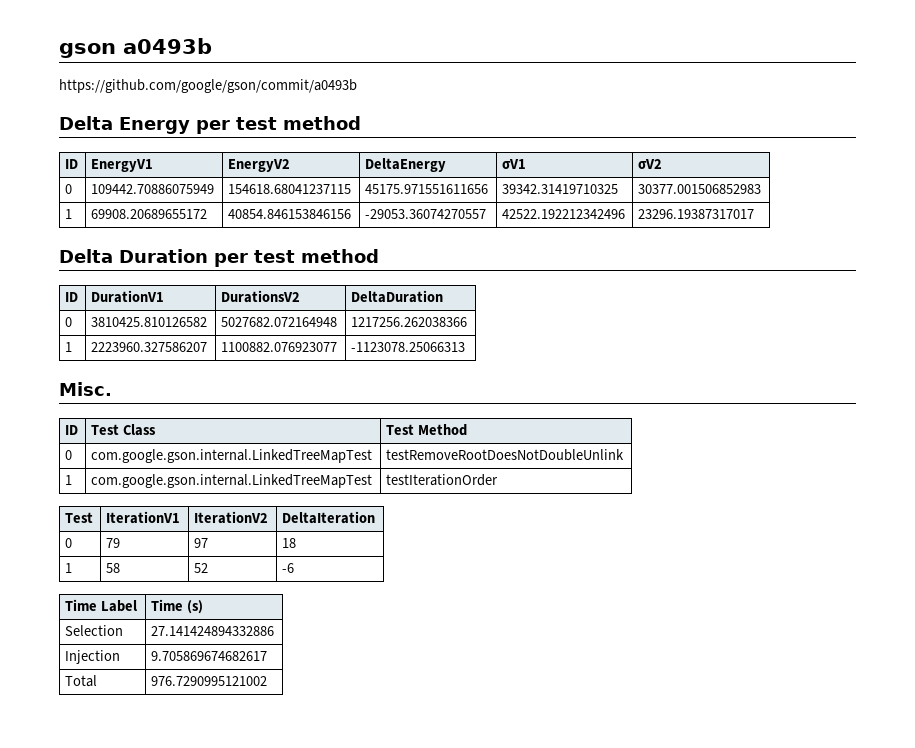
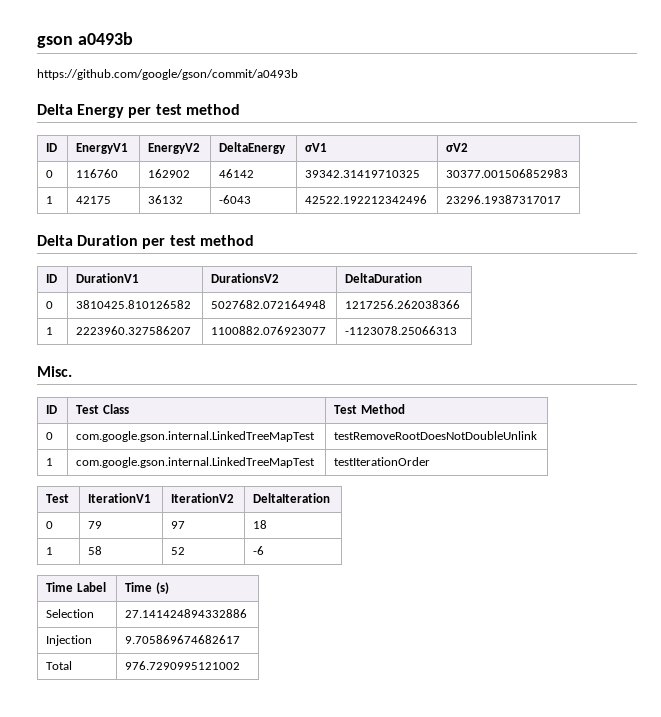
- 0 | 109442.70886075949 | 154618.68041237115 | 45175.971551611656 | 39342.31419710325 | 30377.001506852983
+ 0 | 116760 | 162902 | 46142 | 39342.31419710325 | 30377.001506852983
- 1 | 69908.20689655172 | 40854.846153846156 | -29053.36074270557 | 42522.192212342496 | 23296.19387317017
+ 1 | 42175 | 36132 | -6043 | 42522.192212342496 | 23296.19387317017

